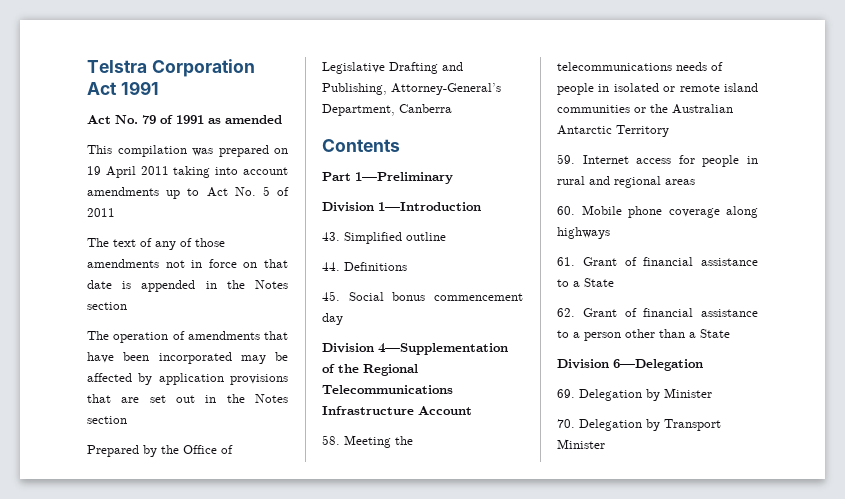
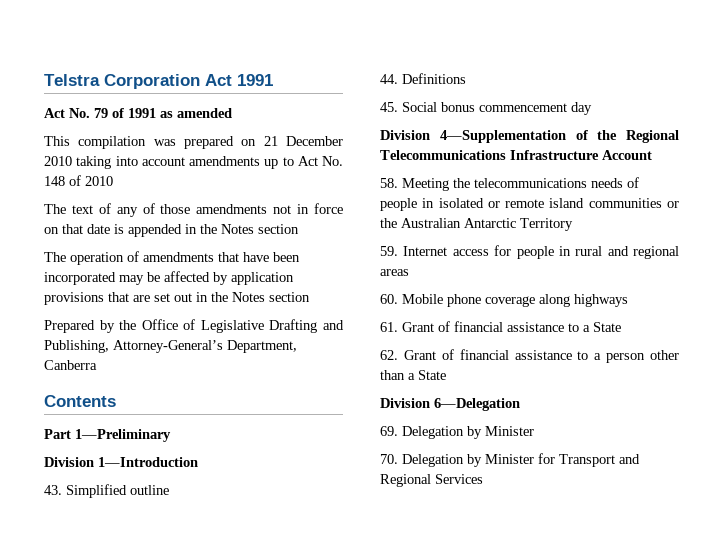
- This compilation was prepared on 19 April 2011 taking into account amendments up to Act No. 5 of 2011
+ This compilation was prepared on 21 December 2010 taking into account amendments up to Act No. 148 of 2010
- 70. Delegation by Transport Minister
+ 70. Delegation by Minister for Transport and Regional Services

